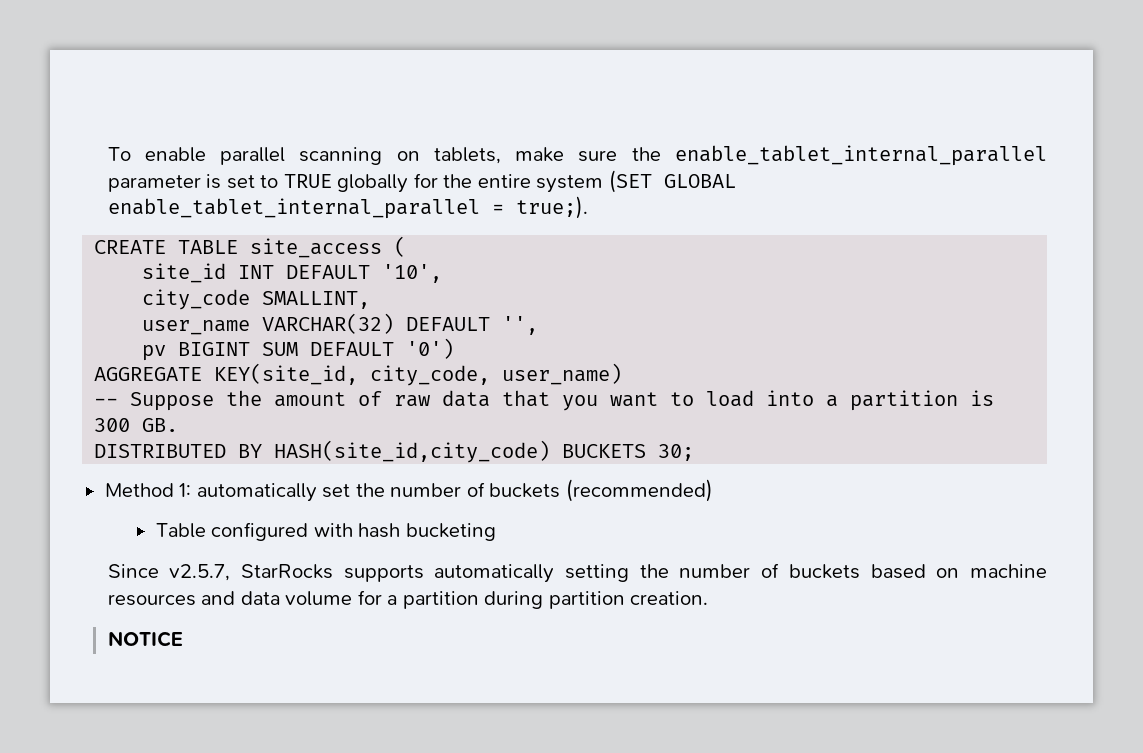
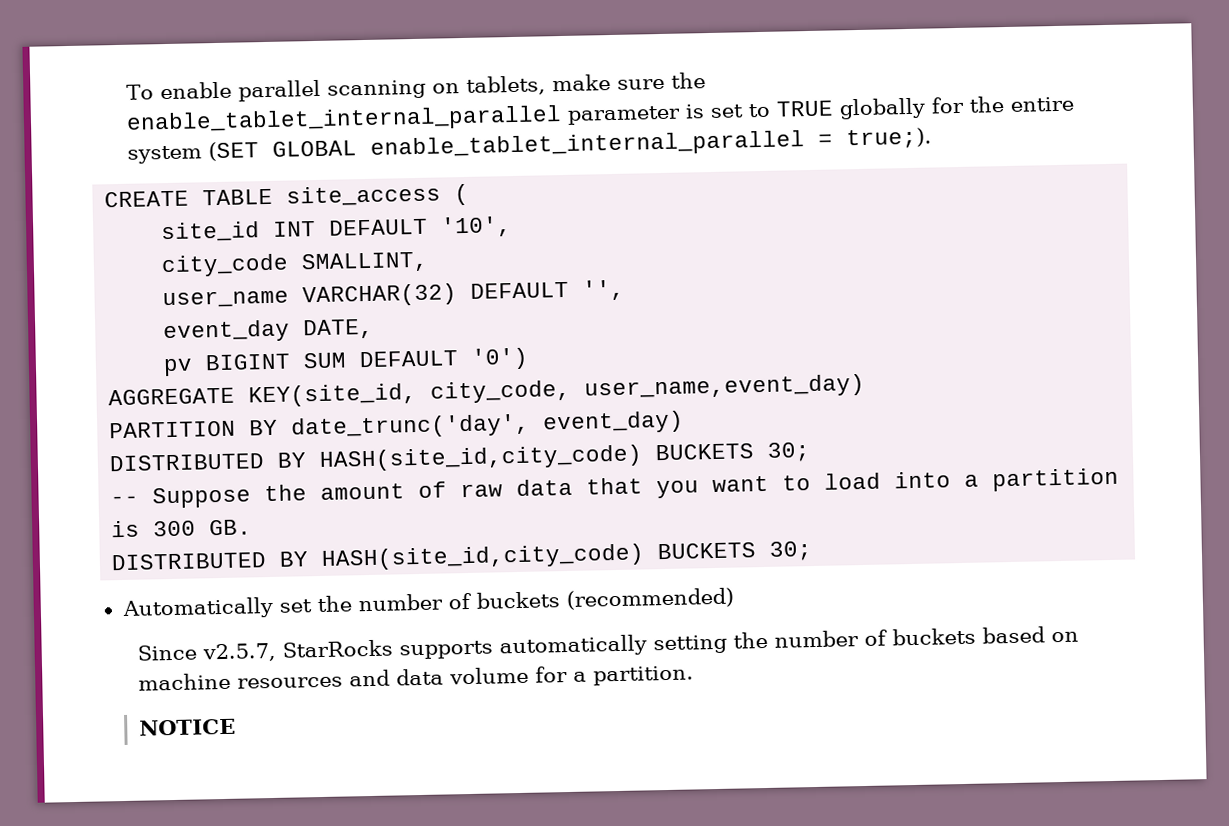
+ event_day DATE,
- AGGREGATE KEY(site_id, city_code, user_name)
+ AGGREGATE KEY(site_id, city_code, user_name,event_day)
+ PARTITION BY date_trunc('day', event_day)
+ DISTRIBUTED BY HASH(site_id,city_code) BUCKETS 30;
- Method 1: automatically set the number of buckets (recommended)
+ Automatically set the number of buckets (recommended)
- Table configured with hash bucketing
- Since v2.5.7, StarRocks supports automatically setting the number of buckets based on machine resources and data volume for a partition during partition creation.
+ Since v2.5.7, StarRocks supports automatically setting the number of buckets based on machine resources and data volume for a partition.

